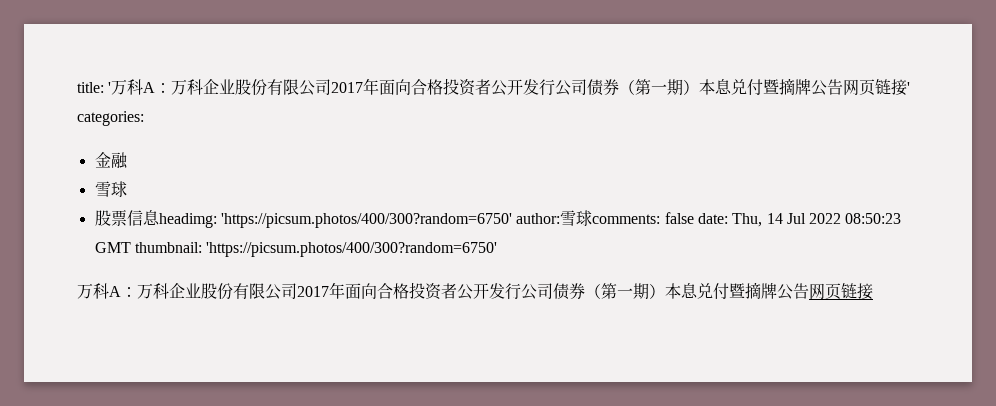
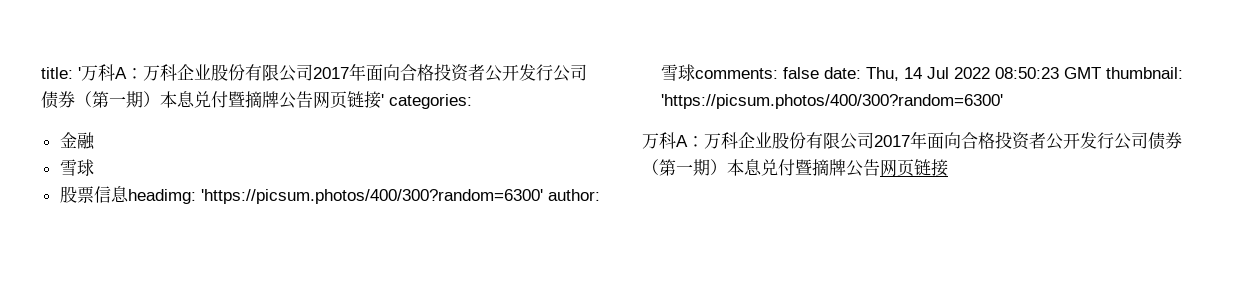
- 股票信息headimg: 'https://picsum.photos/400/300?random=6750' author:雪球comments: false date: Thu, 14 Jul 2022 08:50:23 GMT thumbnail: 'https://picsum.photos/400/300?random=6750'
+ 股票信息headimg: 'https://picsum.photos/400/300?random=6300' author:雪球comments: false date: Thu, 14 Jul 2022 08:50:23 GMT thumbnail: 'https://picsum.photos/400/300?random=6300'

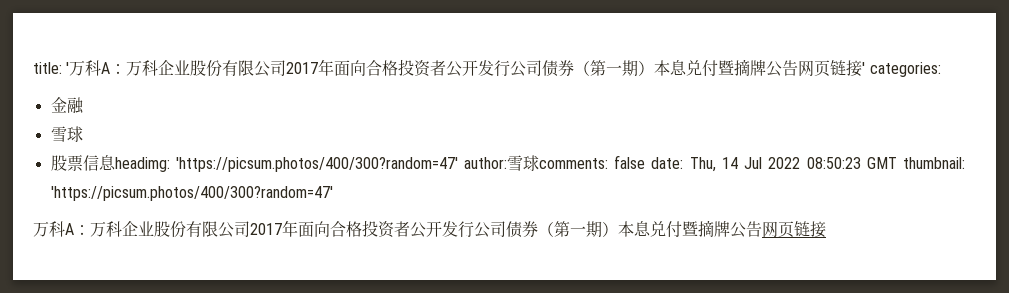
- 股票信息headimg: 'https://picsum.photos/400/300?random=6300' author:雪球comments: false date: Thu, 14 Jul 2022 08:50:23 GMT thumbnail: 'https://picsum.photos/400/300?random=6300'
+ 股票信息headimg: 'https://picsum.photos/400/300?random=47' author:雪球comments: false date: Thu, 14 Jul 2022 08:50:23 GMT thumbnail: 'https://picsum.photos/400/300?random=47'

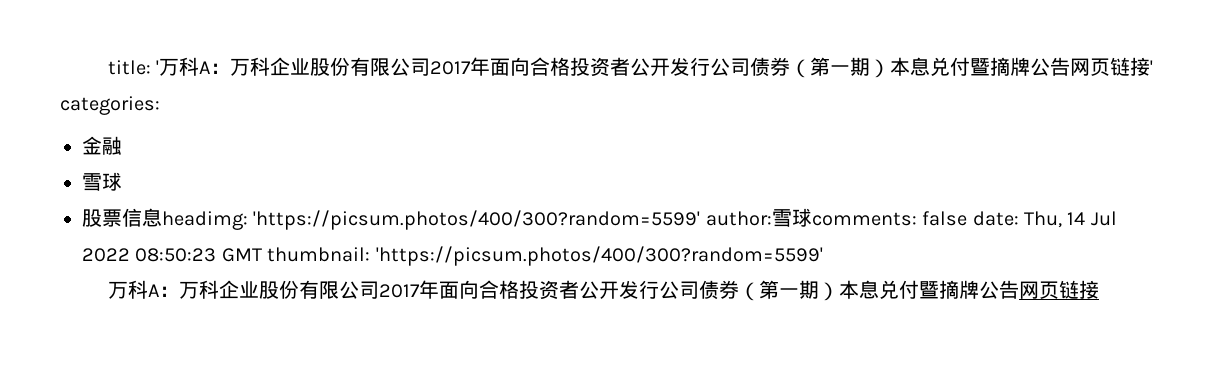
- 股票信息headimg: 'https://picsum.photos/400/300?random=47' author:雪球comments: false date: Thu, 14 Jul 2022 08:50:23 GMT thumbnail: 'https://picsum.photos/400/300?random=47'
+ 股票信息headimg: 'https://picsum.photos/400/300?random=5599' author:雪球comments: false date: Thu, 14 Jul 2022 08:50:23 GMT thumbnail: 'https://picsum.photos/400/300?random=5599'

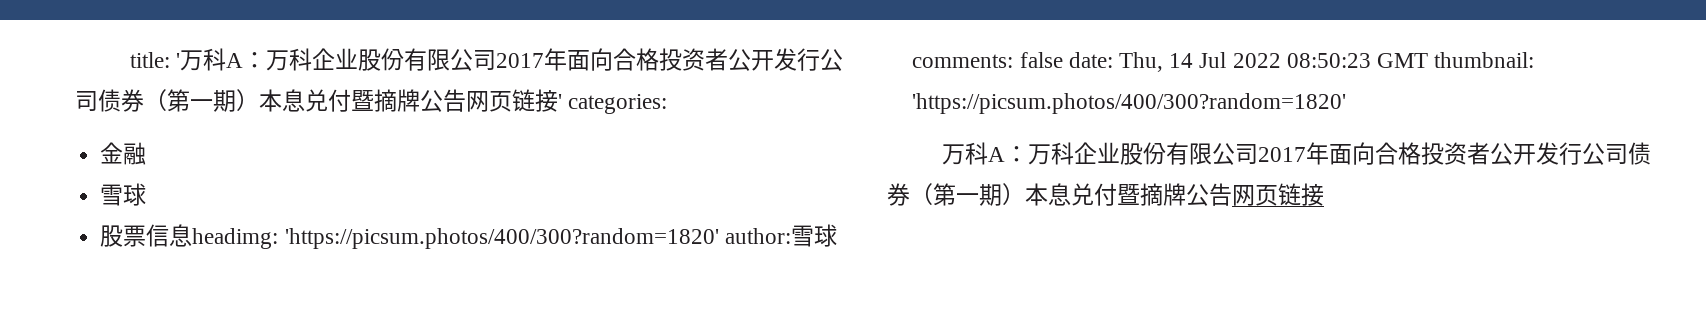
- 股票信息headimg: 'https://picsum.photos/400/300?random=5599' author:雪球comments: false date: Thu, 14 Jul 2022 08:50:23 GMT thumbnail: 'https://picsum.photos/400/300?random=5599'
+ 股票信息headimg: 'https://picsum.photos/400/300?random=1820' author:雪球comments: false date: Thu, 14 Jul 2022 08:50:23 GMT thumbnail: 'https://picsum.photos/400/300?random=1820'

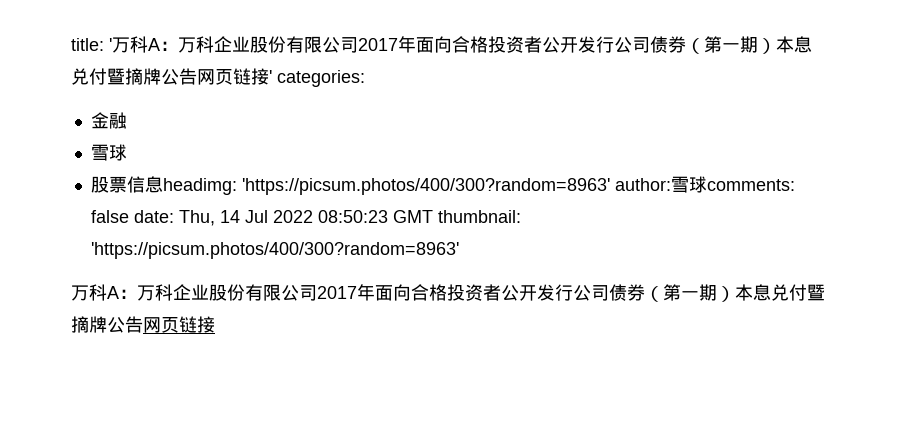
- 股票信息headimg: 'https://picsum.photos/400/300?random=1820' author:雪球comments: false date: Thu, 14 Jul 2022 08:50:23 GMT thumbnail: 'https://picsum.photos/400/300?random=1820'
+ 股票信息headimg: 'https://picsum.photos/400/300?random=8963' author:雪球comments: false date: Thu, 14 Jul 2022 08:50:23 GMT thumbnail: 'https://picsum.photos/400/300?random=8963'

